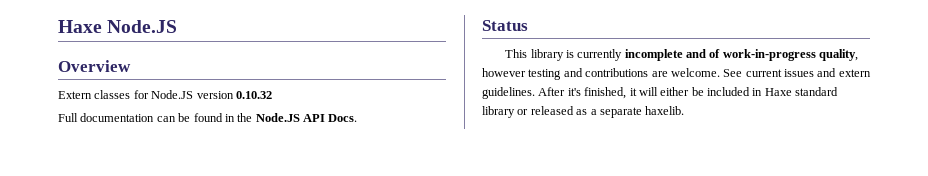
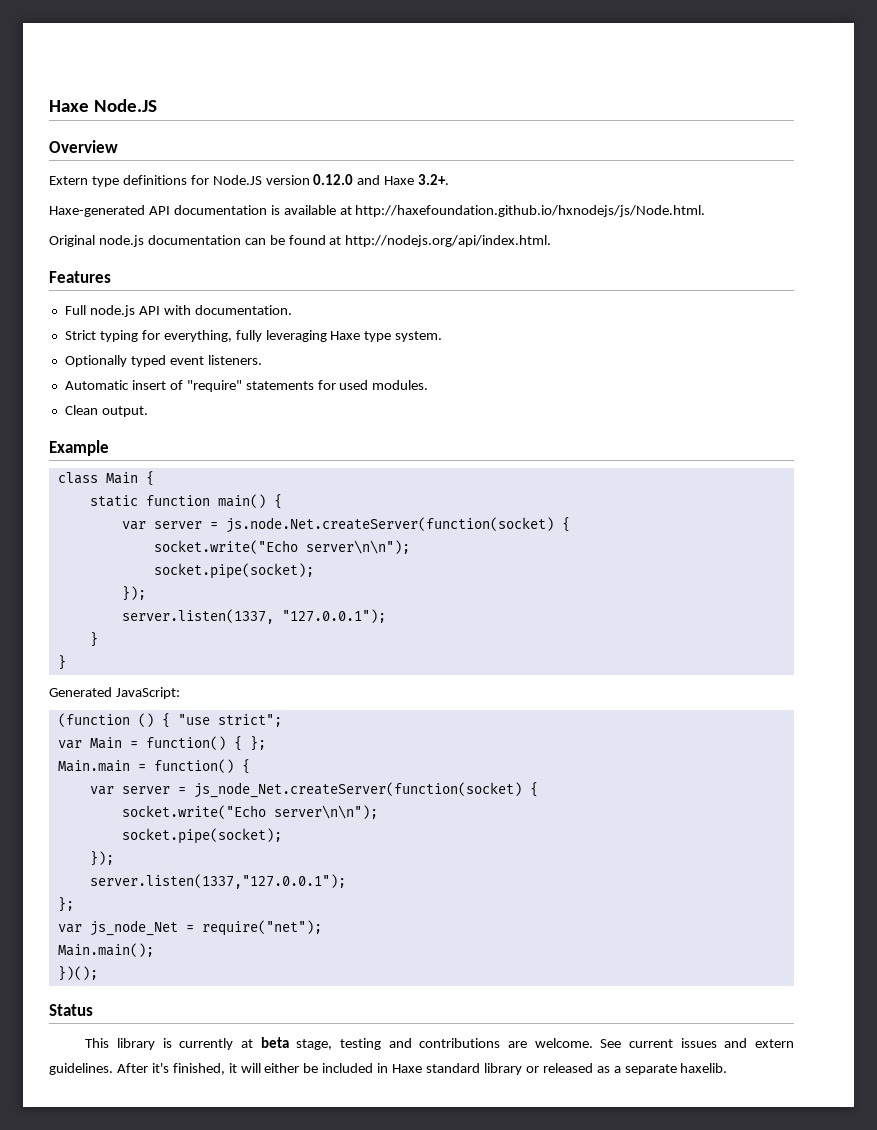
- Extern classes for Node.JS version 0.10.32
- Full documentation can be found in the Node.JS API Docs.
+ Extern type definitions for Node.JS version 0.12.0 and Haxe 3.2+.
+ Haxe-generated API documentation is available at http://haxefoundation.github.io/hxnodejs/js/Node.html.
+ Original node.js documentation can be found at http://nodejs.org/api/index.html.
+ Features
+ Full node.js API with documentation.
+ Strict typing for everything, fully leveraging Haxe type system.
+ Optionally typed event listeners.
+ Automatic insert of "require" statements for used modules.
+ Clean output.
+ Example
+ class Main {
+ static function main() {
+ var server = js.node.Net.createServer(function(socket) {
+ socket.write("Echo server\n\n");
+ socket.pipe(socket);
+ });
+ server.listen(1337, "127.0.0.1");
+ }
+ }
+ Generated JavaScript:
+ (function () { "use strict";
+ var Main = function() { };
+ Main.main = function() {
+ var server = js_node_Net.createServer(function(socket) {
+ socket.write("Echo server\n\n");
+ socket.pipe(socket);
+ });
+ server.listen(1337,"127.0.0.1");
+ };
+ var js_node_Net = require("net");
+ Main.main();
+ })();
- This library is currently incomplete and of work-in-progress quality, however testing and contributions are welcome.
+ This library is currently at beta stage, testing and contributions are welcome.

